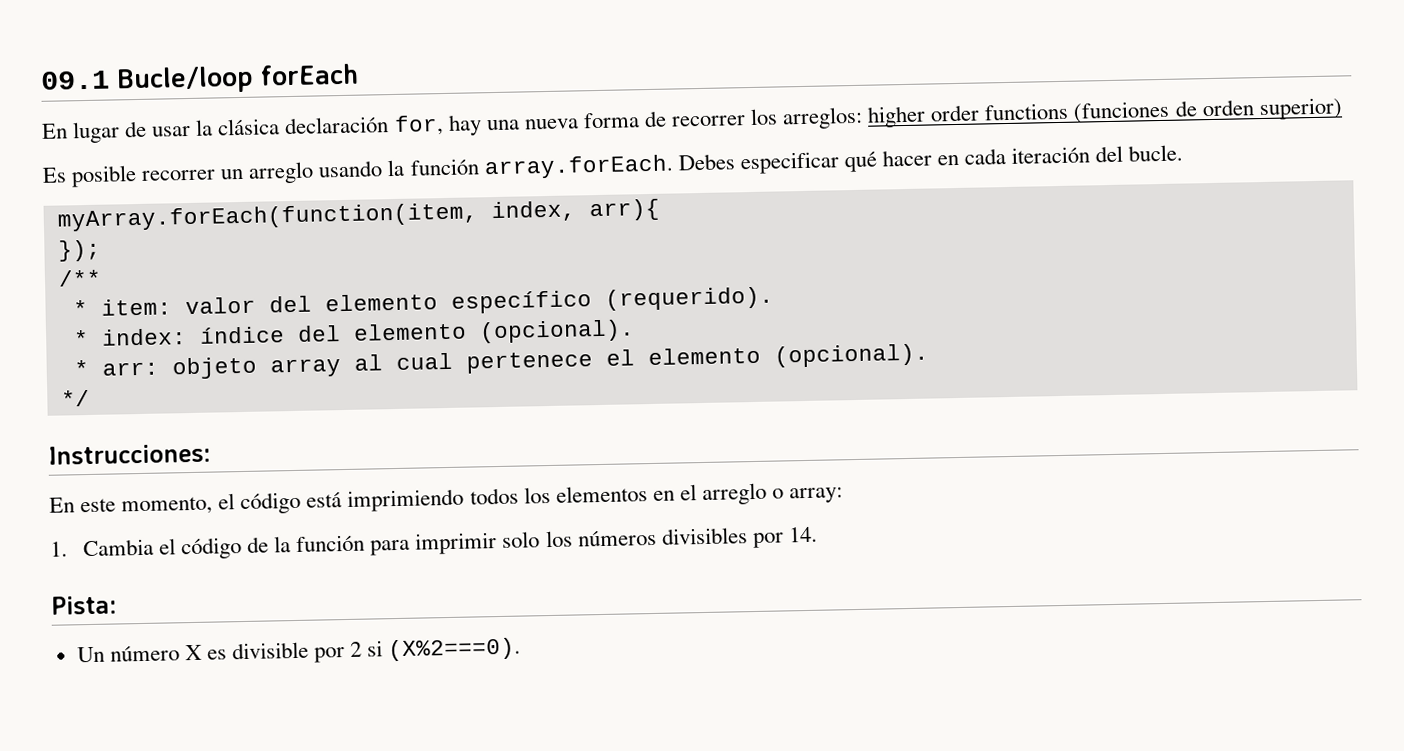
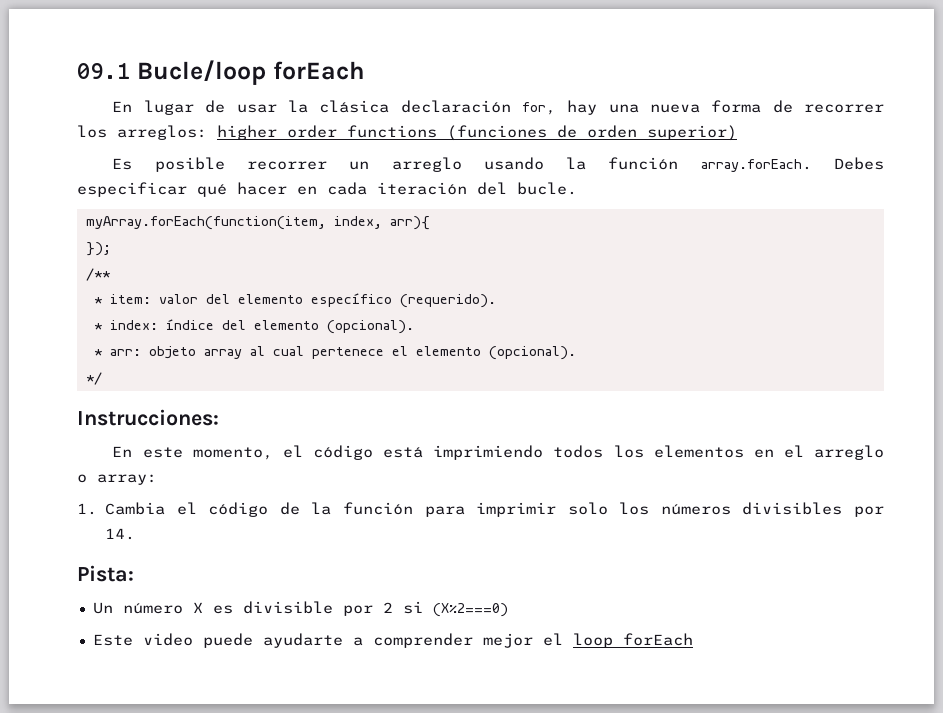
- Un número X es divisible por 2 si (X%2===0).
+ Un número X es divisible por 2 si (X%2===0)
+ Este video puede ayudarte a comprender mejor el loop forEach

